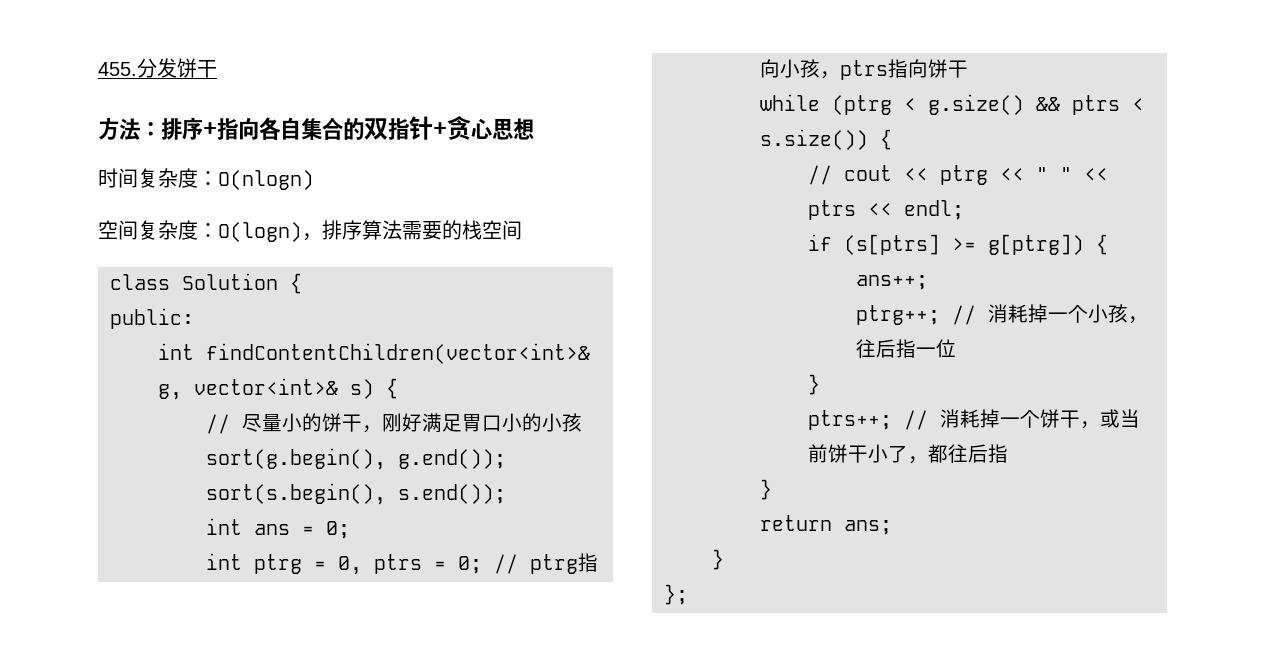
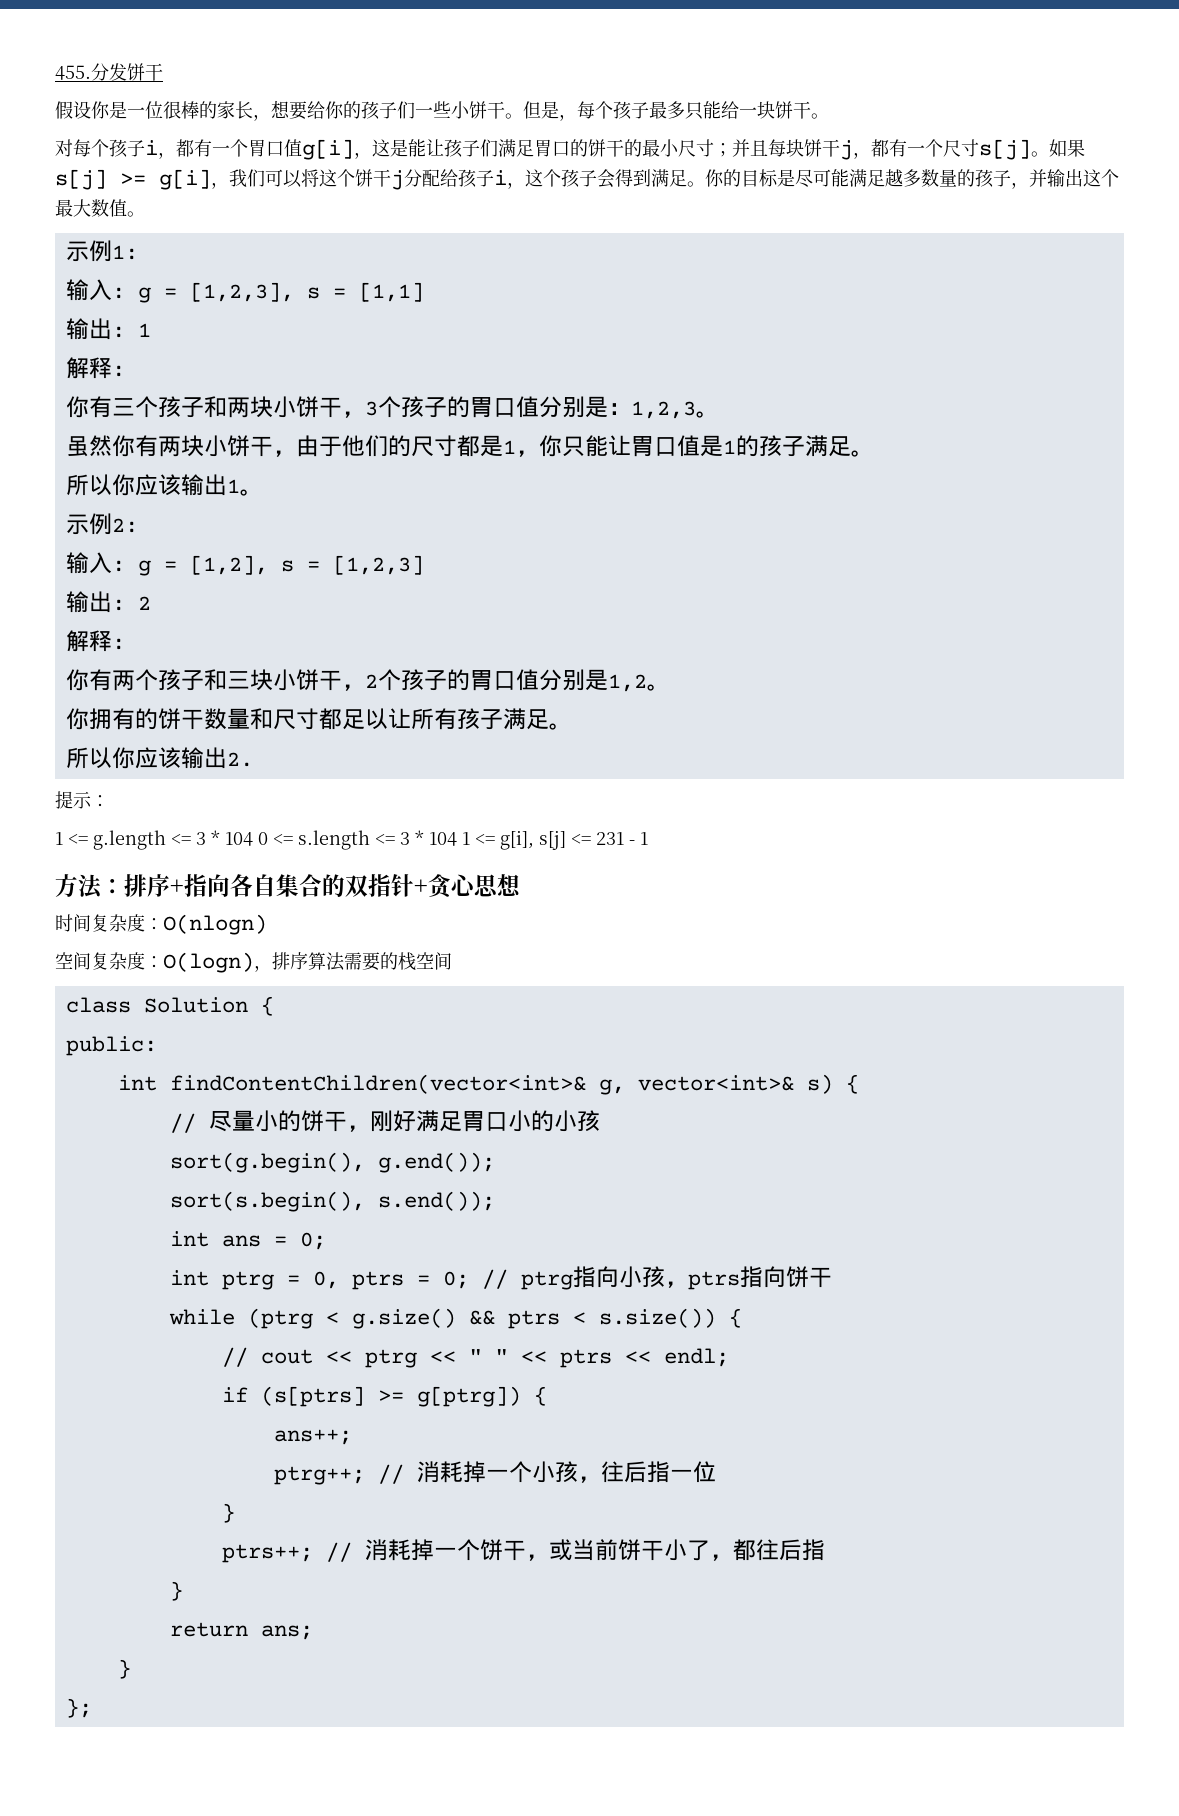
+ 假设你是一位很棒的家长，想要给你的孩子们一些小饼干。但是，每个孩子最多只能给一块饼干。
+ 对每个孩子i，都有一个胃口值g[i]，这是能让孩子们满足胃口的饼干的最小尺寸；并且每块饼干j，都有一个尺寸s[j]。如果s[j] >= g[i]，我们可以将这个饼干j分配给孩子i，这个孩子会得到满足。你的目标是尽可能满足越多数量的孩子，并输出这个最大数值。
+ 示例1:
+ 输入: g = [1,2,3], s = [1,1]
+ 输出: 1
+ 解释:
+ 你有三个孩子和两块小饼干，3个孩子的胃口值分别是：1,2,3。
+ 虽然你有两块小饼干，由于他们的尺寸都是1，你只能让胃口值是1的孩子满足。
+ 所以你应该输出1。
+ 示例2:
+ 输入: g = [1,2], s = [1,2,3]
+ 输出: 2
+ 解释:
+ 你有两个孩子和三块小饼干，2个孩子的胃口值分别是1,2。
+ 你拥有的饼干数量和尺寸都足以让所有孩子满足。
+ 所以你应该输出2.
+ 提示：
+ 1 <= g.length <= 3 * 104 0 <= s.length <= 3 * 104 1 <= g[i], s[j] <= 231 - 1

